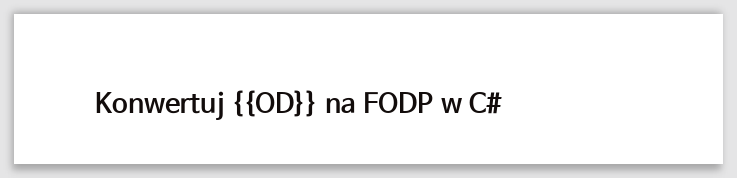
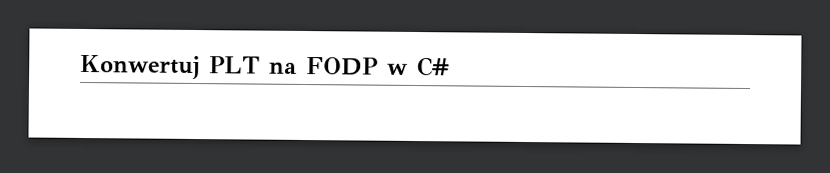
- Konwertuj {{OD}} na FODP w C#
+ Konwertuj PLT na FODP w C#

